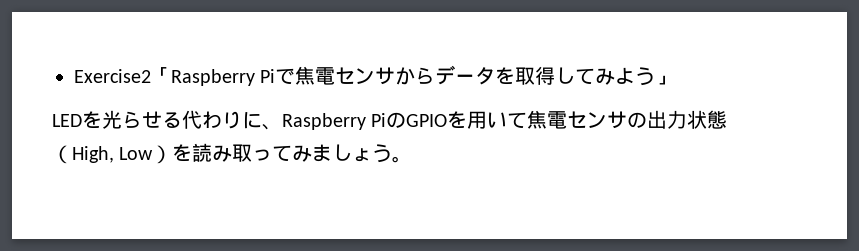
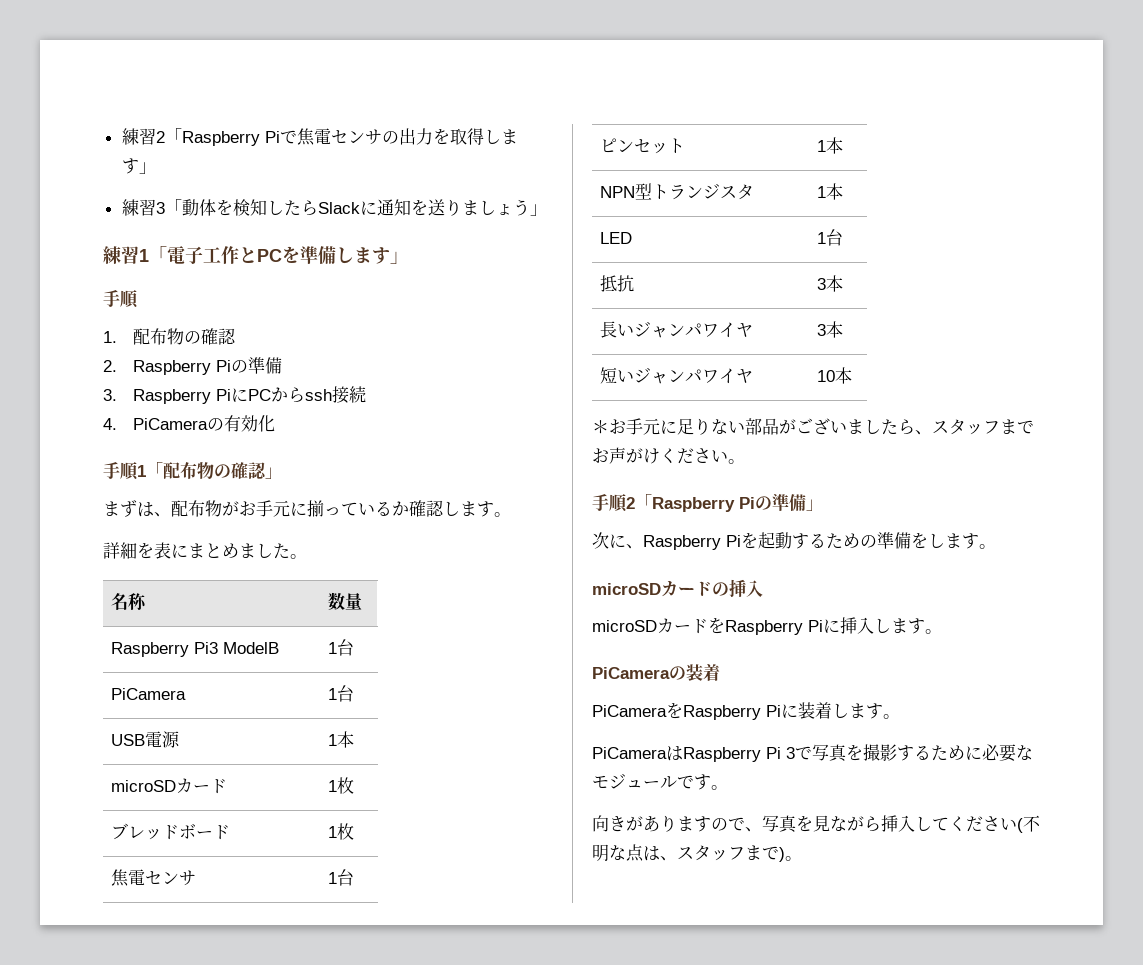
- Exercise2「Raspberry Piで焦電センサからデータを取得してみよう」
- LEDを光らせる代わりに、Raspberry PiのGPIOを用いて焦電センサの出力状態（High, Low）を読み取ってみましょう。
+ 練習2「Raspberry Piで焦電センサの出力を取得します」
+ 練習3「動体を検知したらSlackに通知を送りましょう」
+ 練習1「電子工作とPCを準備します」
+ 手順
+ 1.配布物の確認
+ 2. Raspberry Piの準備
+ 3. Raspberry PiにPCからssh接続
+ 4. PiCameraの有効化
+ 手順1「配布物の確認」
+ まずは、配布物がお手元に揃っているか確認します。
+ 詳細を表にまとめました。
+ 名称 | 数量
+ Raspberry Pi3 ModelB | 1台
+ PiCamera | 1台
+ USB電源 | 1本
+ microSDカード | 1枚
+ ブレッドボード | 1枚
+ 焦電センサ | 1台
+ ピンセット | 1本
+ NPN型トランジスタ | 1本
+ LED | 1台
+ 抵抗 | 3本
+ 長いジャンパワイヤ | 3本
+ 短いジャンパワイヤ | 10本
+ ＊お手元に足りない部品がございましたら、スタッフまでお声がけください。
+ 手順2「Raspberry Piの準備」
+ 次に、Raspberry Piを起動するための準備をします。
+ microSDカードの挿入
+ microSDカードをRaspberry Piに挿入します。
+ PiCameraの装着
+ PiCameraをRaspberry Piに装着します。
+ PiCameraはRaspberry Pi 3で写真を撮影するために必要なモジュールです。
+ 向きがありますので、写真を見ながら挿入してください(不明な点は、スタッフまで)。

